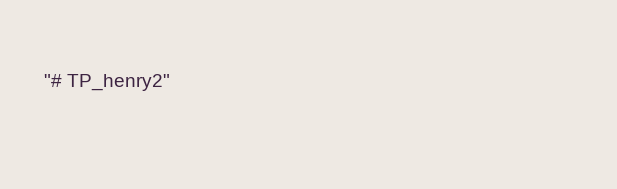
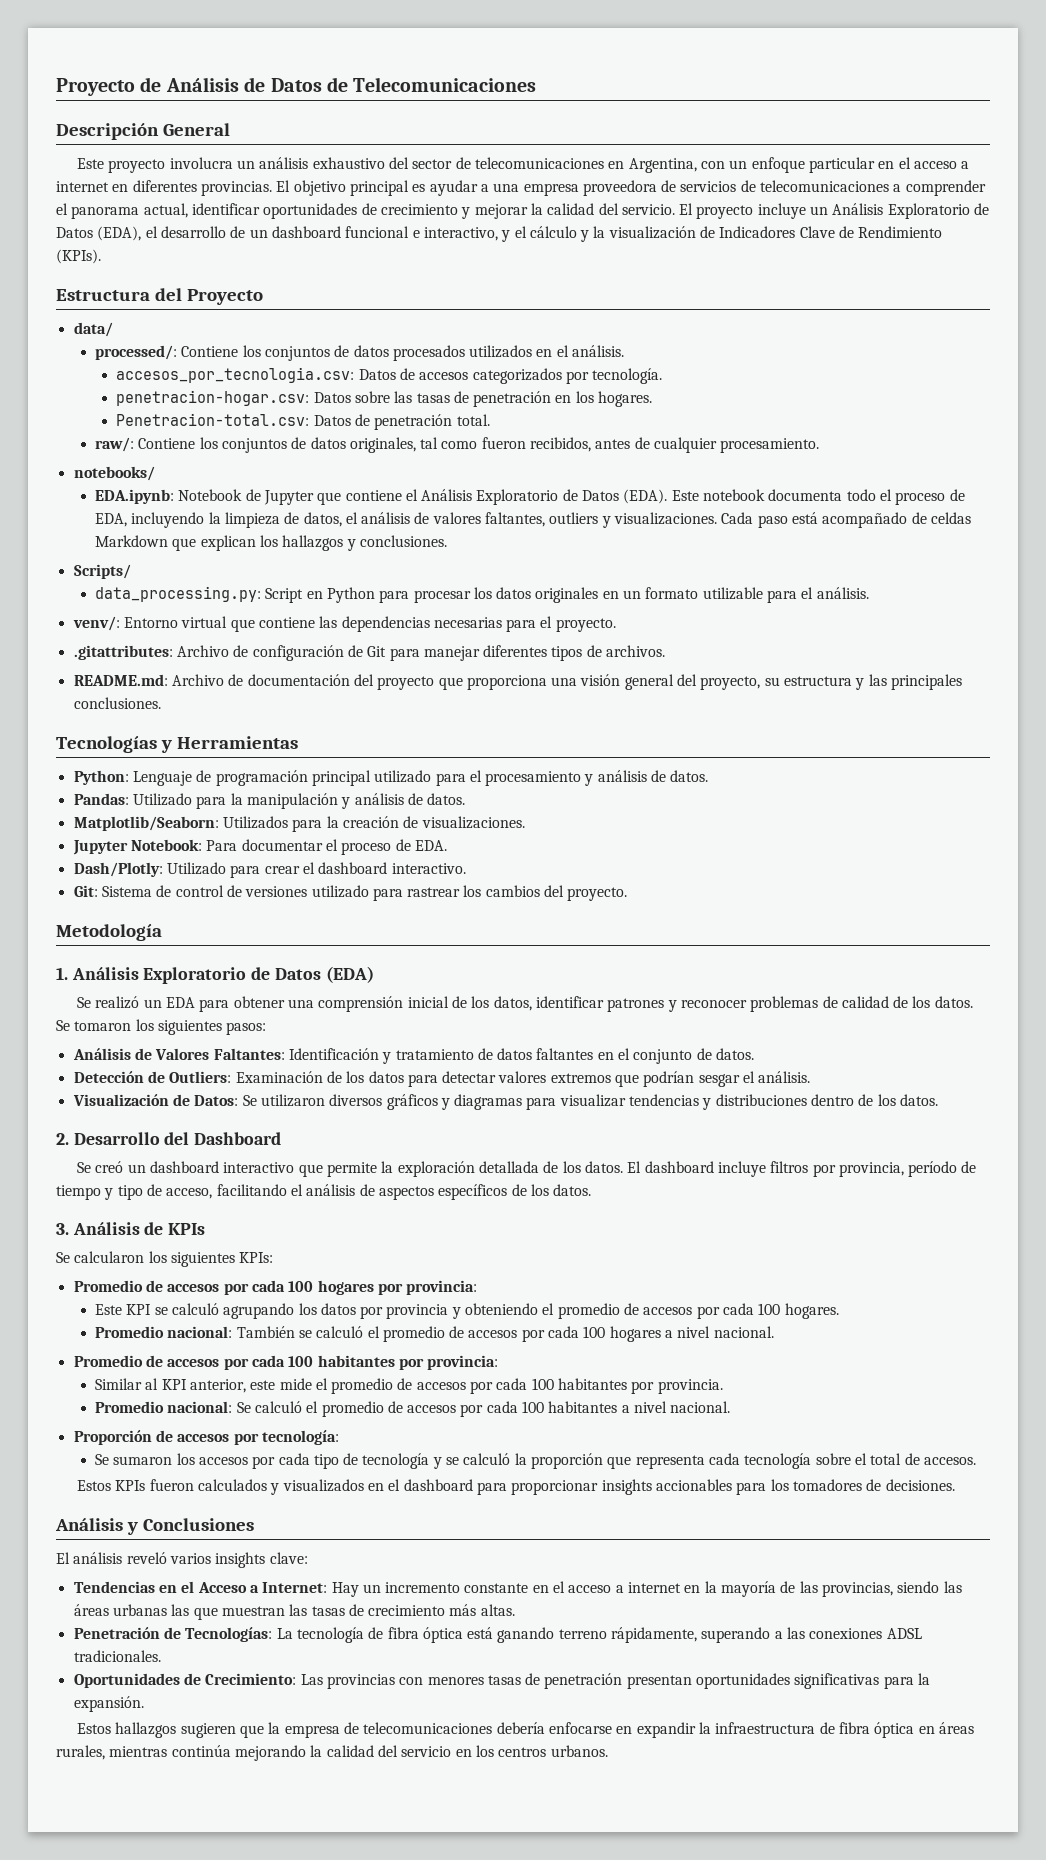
- "# TP_henry2"
+ Proyecto de Análisis de Datos de Telecomunicaciones
+ Descripción General
+ Este proyecto involucra un análisis exhaustivo del sector de telecomunicaciones en Argentina, con un enfoque particular en el acceso a internet en diferentes provincias. El objetivo principal es ayudar a una empresa proveedora de servicios de telecomunicaciones a comprender el panorama actual, identificar oportunidades de crecimiento y mejorar la calidad del servicio. El proyecto incluye un Análisis Exploratorio de Datos (EDA), el desarrollo de un dashboard funcional e interactivo, y el cálculo y la visualización de Indicadores Clave de Rendimiento (KPIs).
+ Estructura del Proyecto
+ data/
+ processed/: Contiene los conjuntos de datos procesados utilizados en el análisis.
+ accesos_por_tecnologia.csv: Datos de accesos categorizados por tecnología.
+ penetracion-hogar.csv: Datos sobre las tasas de penetración en los hogares.
+ Penetracion-total.csv: Datos de penetración total.
+ raw/: Contiene los conjuntos de datos originales, tal como fueron recibidos, antes de cualquier procesamiento.
+ notebooks/
+ EDA.ipynb: Notebook de Jupyter que contiene el Análisis Exploratorio de Datos (EDA). Este notebook documenta todo el proceso de EDA, incluyendo la limpieza de datos, el análisis de valores faltantes, outliers y visualizaciones. Cada paso está acompañado de celdas Markdown que explican los hallazgos y conclusiones.
+ Scripts/
+ data_processing.py: Script en Python para procesar los datos originales en un formato utilizable para el análisis.
+ venv/: Entorno virtual que contiene las dependencias necesarias para el proyecto.
+ .gitattributes: Archivo de configuración de Git para manejar diferentes tipos de archivos.
+ README.md: Archivo de documentación del proyecto que proporciona una visión general del proyecto, su estructura y las principales conclusiones.
+ Tecnologías y Herramientas
+ Python: Lenguaje de programación principal utilizado para el procesamiento y análisis de datos.
+ Pandas: Utilizado para la manipulación y análisis de datos.
+ Matplotlib/Seaborn: Utilizados para la creación de visualizaciones.
+ Jupyter Notebook: Para documentar el proceso de EDA.
+ Dash/Plotly: Utilizado para crear el dashboard interactivo.
+ Git: Sistema de control de versiones utilizado para rastrear los cambios del proyecto.
+ Metodología
+ 1. Análisis Exploratorio de Datos (EDA)
+ Se realizó un EDA para obtener una comprensión inicial de los datos, identificar patrones y reconocer problemas de calidad de los datos. Se tomaron los siguientes pasos:
+ Análisis de Valores Faltantes: Identificación y tratamiento de datos faltantes en el conjunto de datos.
+ Detección de Outliers: Examinación de los datos para detectar valores extremos que podrían sesgar el análisis.
+ Visualización de Datos: Se utilizaron diversos gráficos y diagramas para visualizar tendencias y distribuciones dentro de los datos.
+ 2. Desarrollo del Dashboard
+ Se creó un dashboard interactivo que permite la exploración detallada de los datos. El dashboard incluye filtros por provincia, período de tiempo y tipo de acceso, facilitando el análisis de aspectos específicos de los datos.
+ 3. Análisis de KPIs
+ Se calcularon los siguientes KPIs:
+ Promedio de accesos por cada 100 hogares por provincia:
+ Este KPI se calculó agrupando los datos por provincia y obteniendo el promedio de accesos por cada 100 hogares.
+ Promedio nacional: También se calculó el promedio de accesos por cada 100 hogares a nivel nacional.
+ Promedio de accesos por cada 100 habitantes por provincia:
+ Similar al KPI anterior, este mide el promedio de accesos por cada 100 habitantes por provincia.
+ Promedio nacional: Se calculó el promedio de accesos por cada 100 habitantes a nivel nacional.
+ Proporción de accesos por tecnología:
+ Se sumaron los accesos por cada tipo de tecnología y se calculó la proporción que representa cada tecnología sobre el total de accesos.
+ Estos KPIs fueron calculados y visualizados en el dashboard para proporcionar insights accionables para los tomadores de decisiones.
+ Análisis y Conclusiones
+ El análisis reveló varios insights clave:
+ Tendencias en el Acceso a Internet: Hay un incremento constante en el acceso a internet en la mayoría de las provincias, siendo las áreas urbanas las que muestran las tasas de crecimiento más altas.
+ Penetración de Tecnologías: La tecnología de fibra óptica está ganando terreno rápidamente, superando a las conexiones ADSL tradicionales.
+ Oportunidades de Crecimiento: Las provincias con menores tasas de penetración presentan oportunidades significativas para la expansión.
+ Estos hallazgos sugieren que la empresa de telecomunicaciones debería enfocarse en expandir la infraestructura de fibra óptica en áreas rurales, mientras continúa mejorando la calidad del servicio en los centros urbanos.

